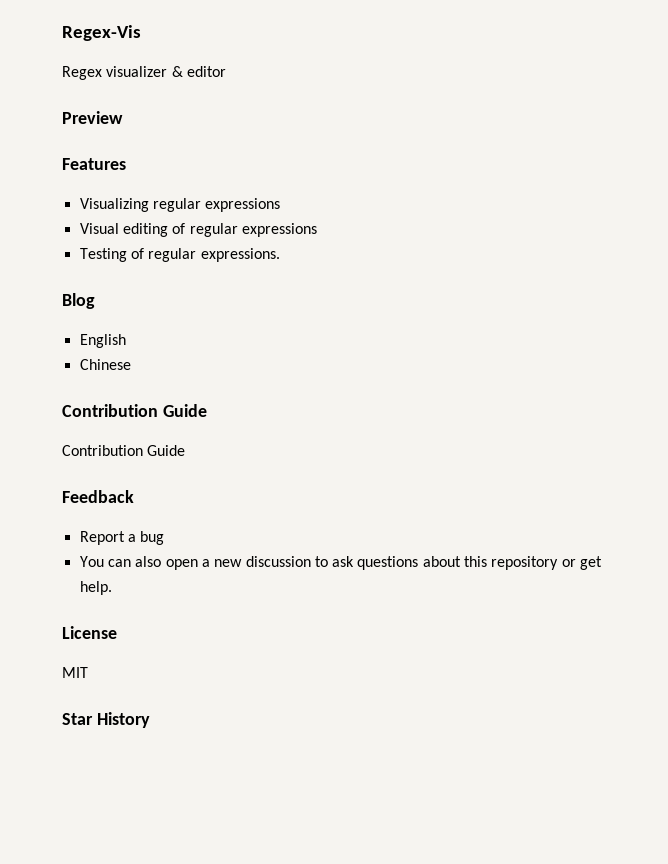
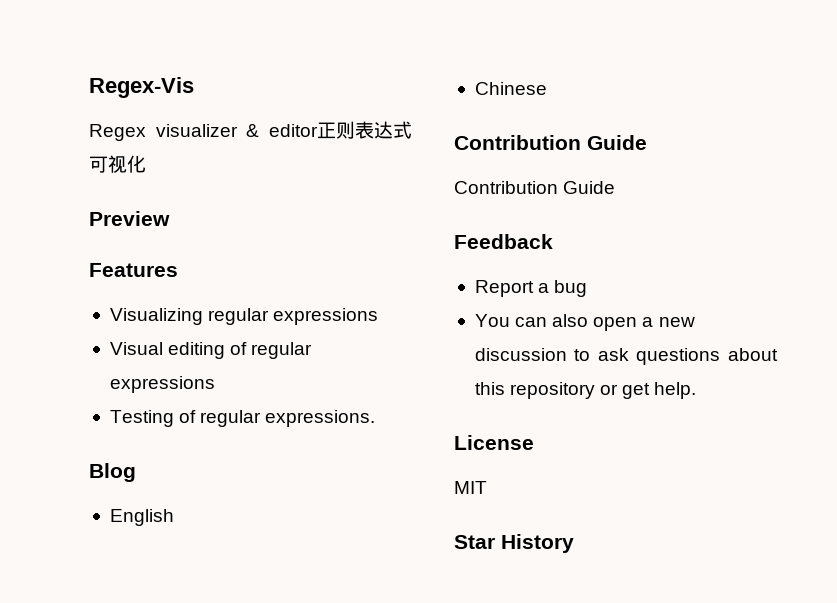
- Regex visualizer & editor
+ Regex visualizer & editor正则表达式可视化

